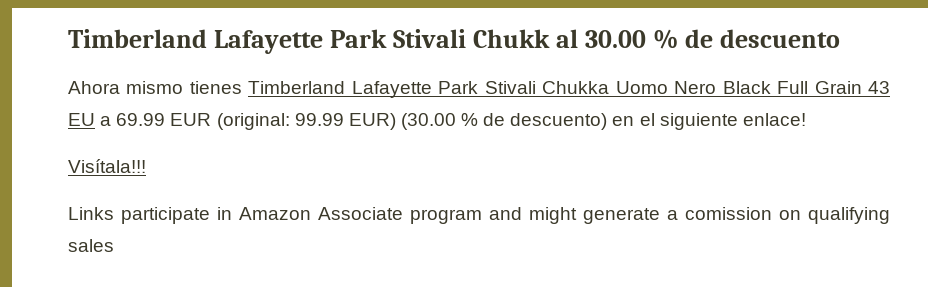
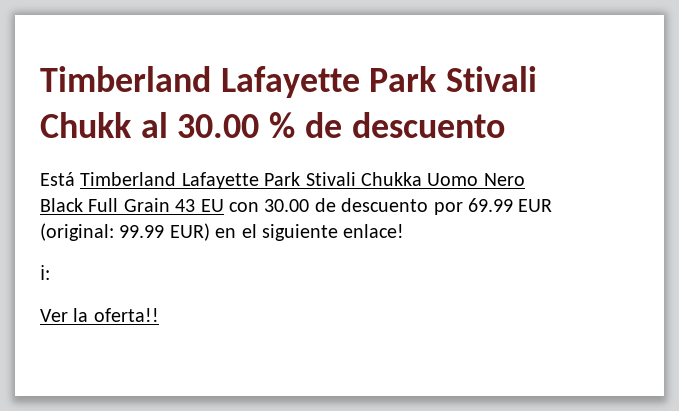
- Ahora mismo tienes Timberland Lafayette Park Stivali Chukka Uomo Nero Black Full Grain 43 EU a 69.99 EUR (original: 99.99 EUR) (30.00 % de descuento) en el siguiente enlace!
+ Está Timberland Lafayette Park Stivali Chukka Uomo Nero Black Full Grain 43 EU con 30.00 de descuento por 69.99 EUR (original: 99.99 EUR) en el siguiente enlace!
- Visítala!!!
- Links participate in Amazon Associate program and might generate a comission on qualifying sales
+ ℹ:
+ Ver la oferta!!

